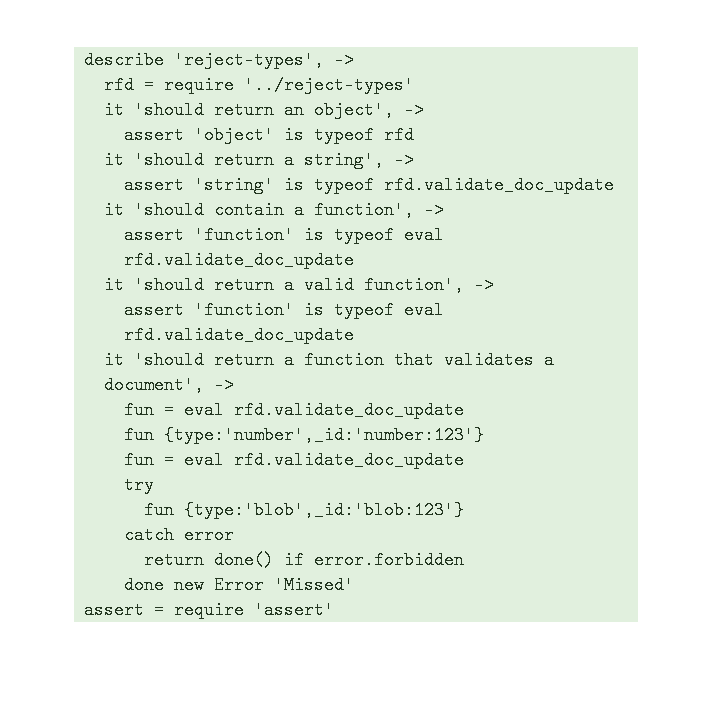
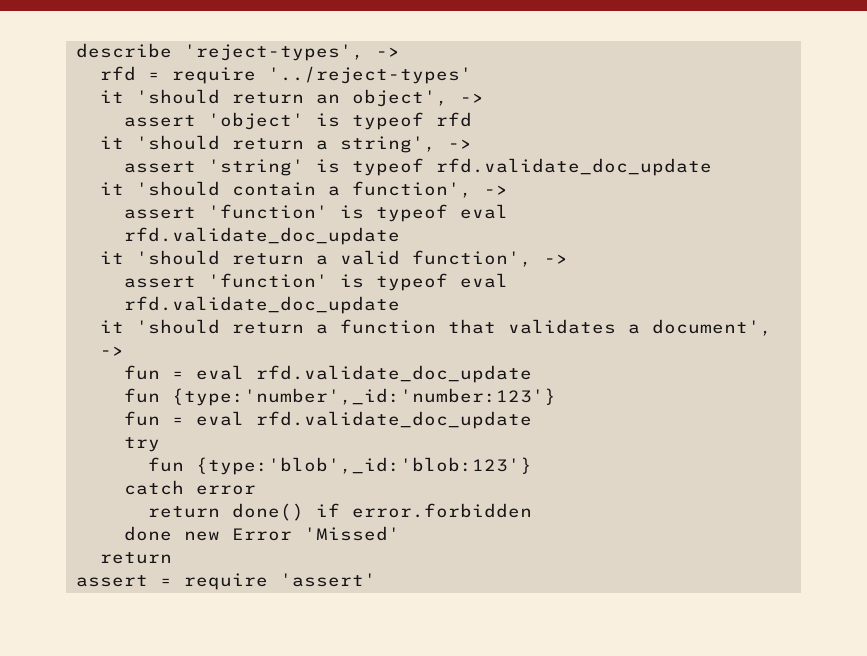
  done new Error 'Missed'
+ return

